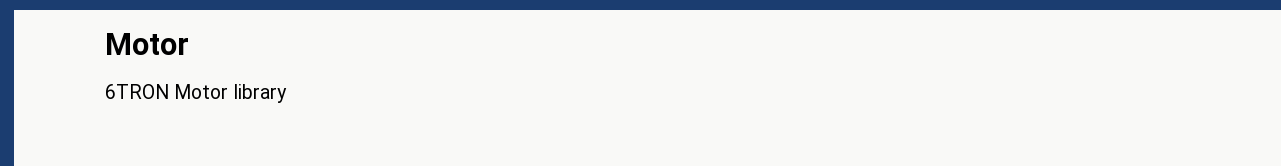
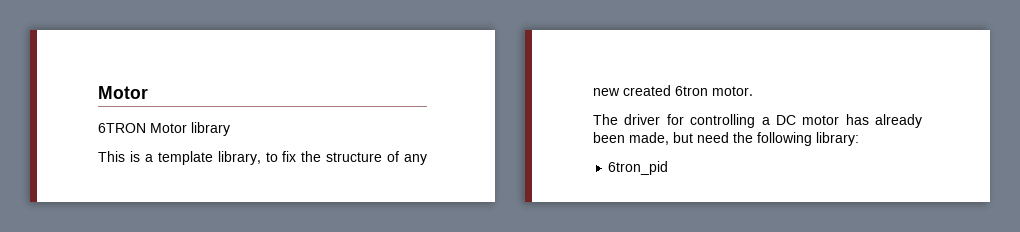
+ This is a template library, to fix the structure of any new created 6tron motor.
+ The driver for controlling a DC motor has already been made, but need the following library:
+ 6tron_pid

